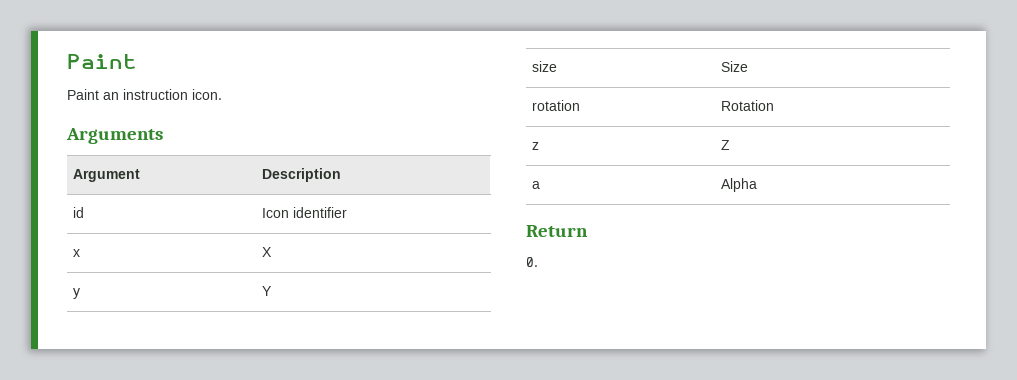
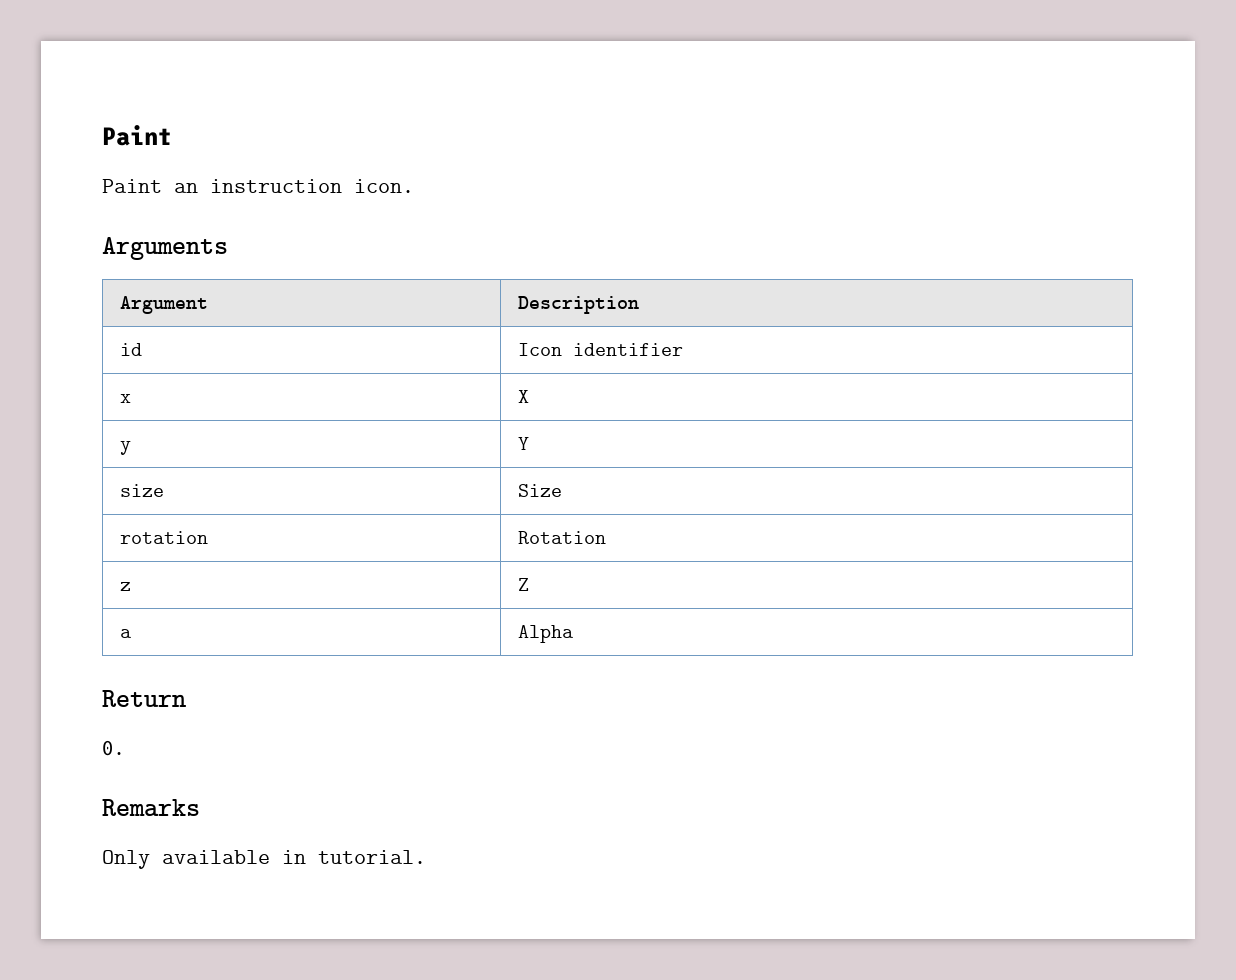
+ Remarks
+ Only available in tutorial.

